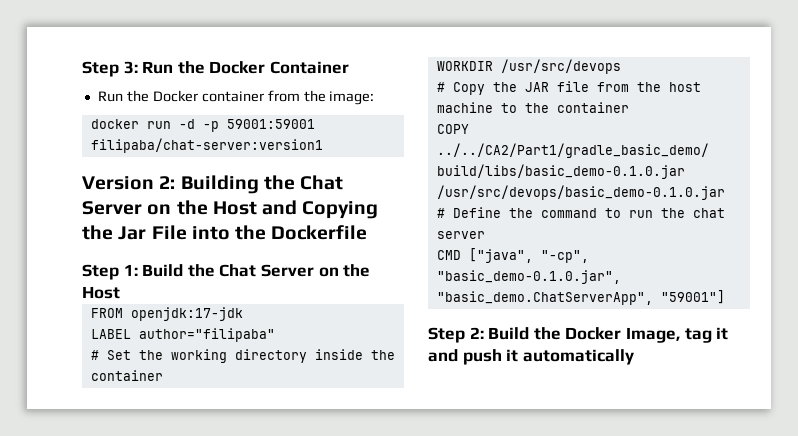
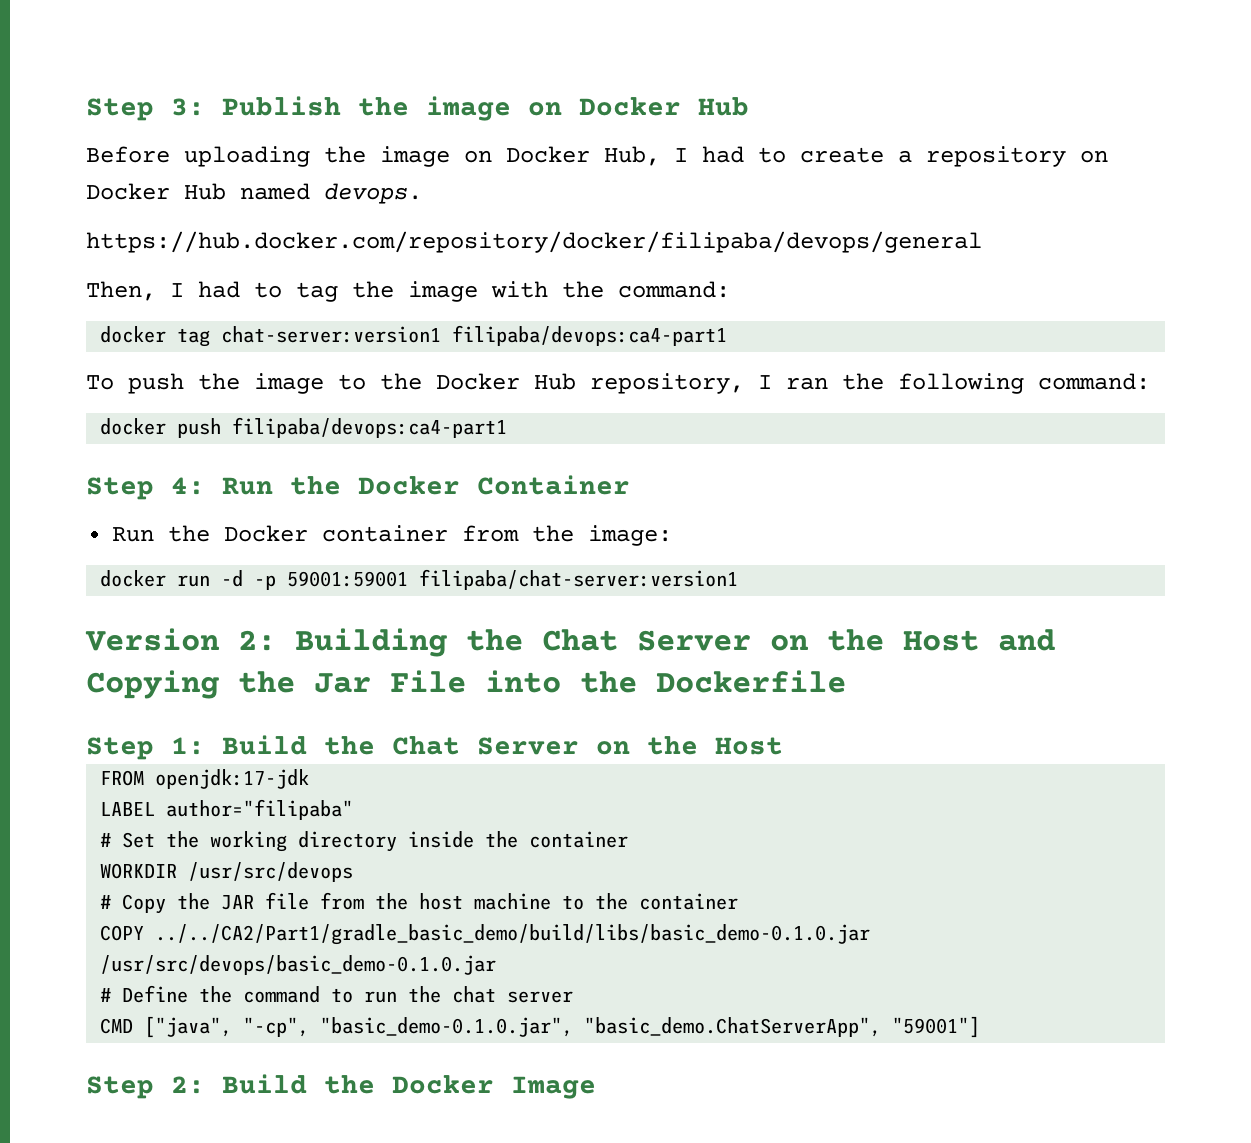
- Step 3: Run the Docker Container
+ Step 3: Publish the image on Docker Hub
+ Before uploading the image on Docker Hub, I had to create a repository on Docker Hub named devops.
+ https://hub.docker.com/repository/docker/filipaba/devops/general
+ Then, I had to tag the image with the command:
+ docker tag chat-server:version1 filipaba/devops:ca4-part1
+ To push the image to the Docker Hub repository, I ran the following command:
+ docker push filipaba/devops:ca4-part1
+ Step 4: Run the Docker Container
- Step 2: Build the Docker Image, tag it and push it automatically
+ Step 2: Build the Docker Image

